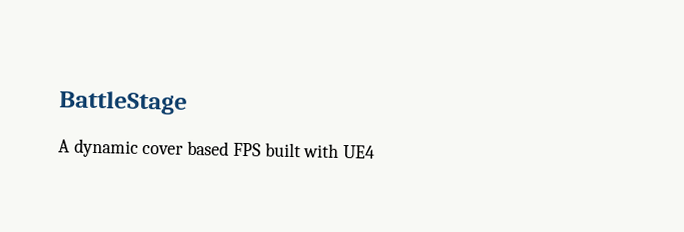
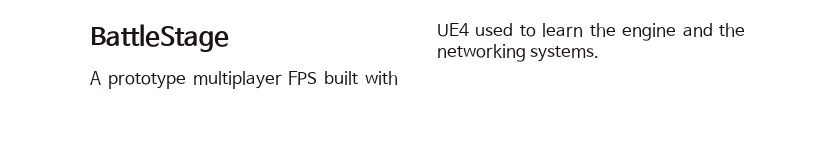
- A dynamic cover based FPS built with UE4
+ A prototype multiplayer FPS built with UE4 used to learn the engine and the networking systems.

